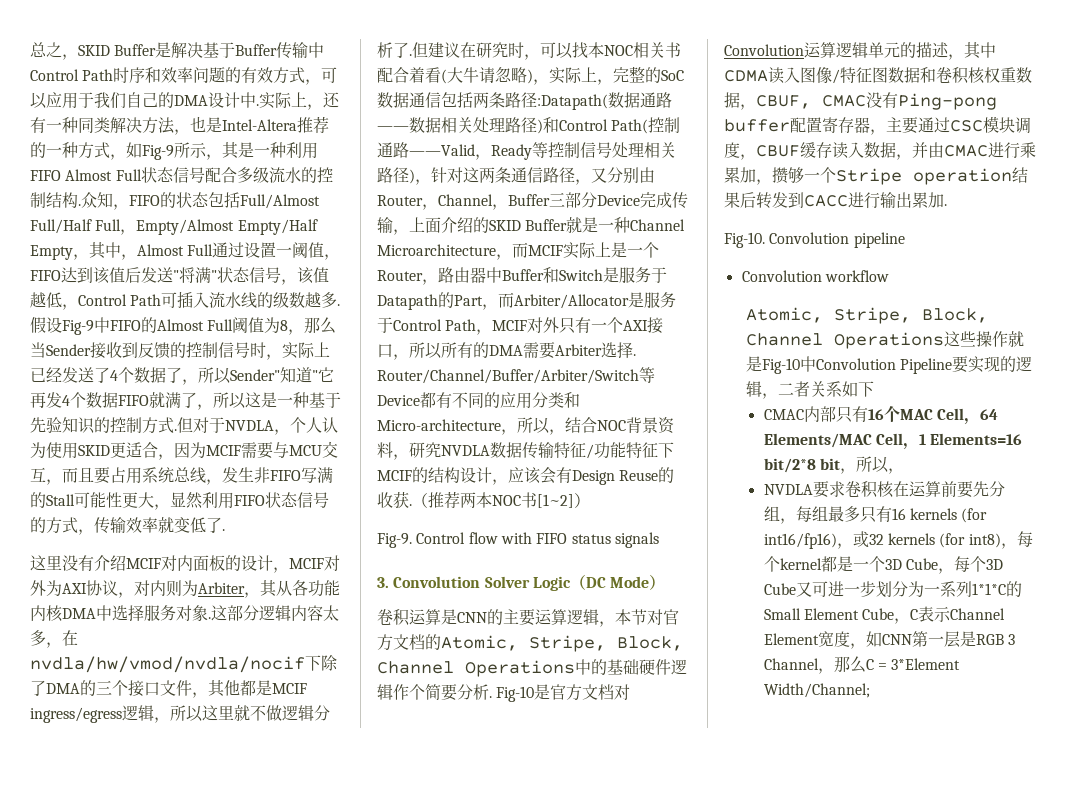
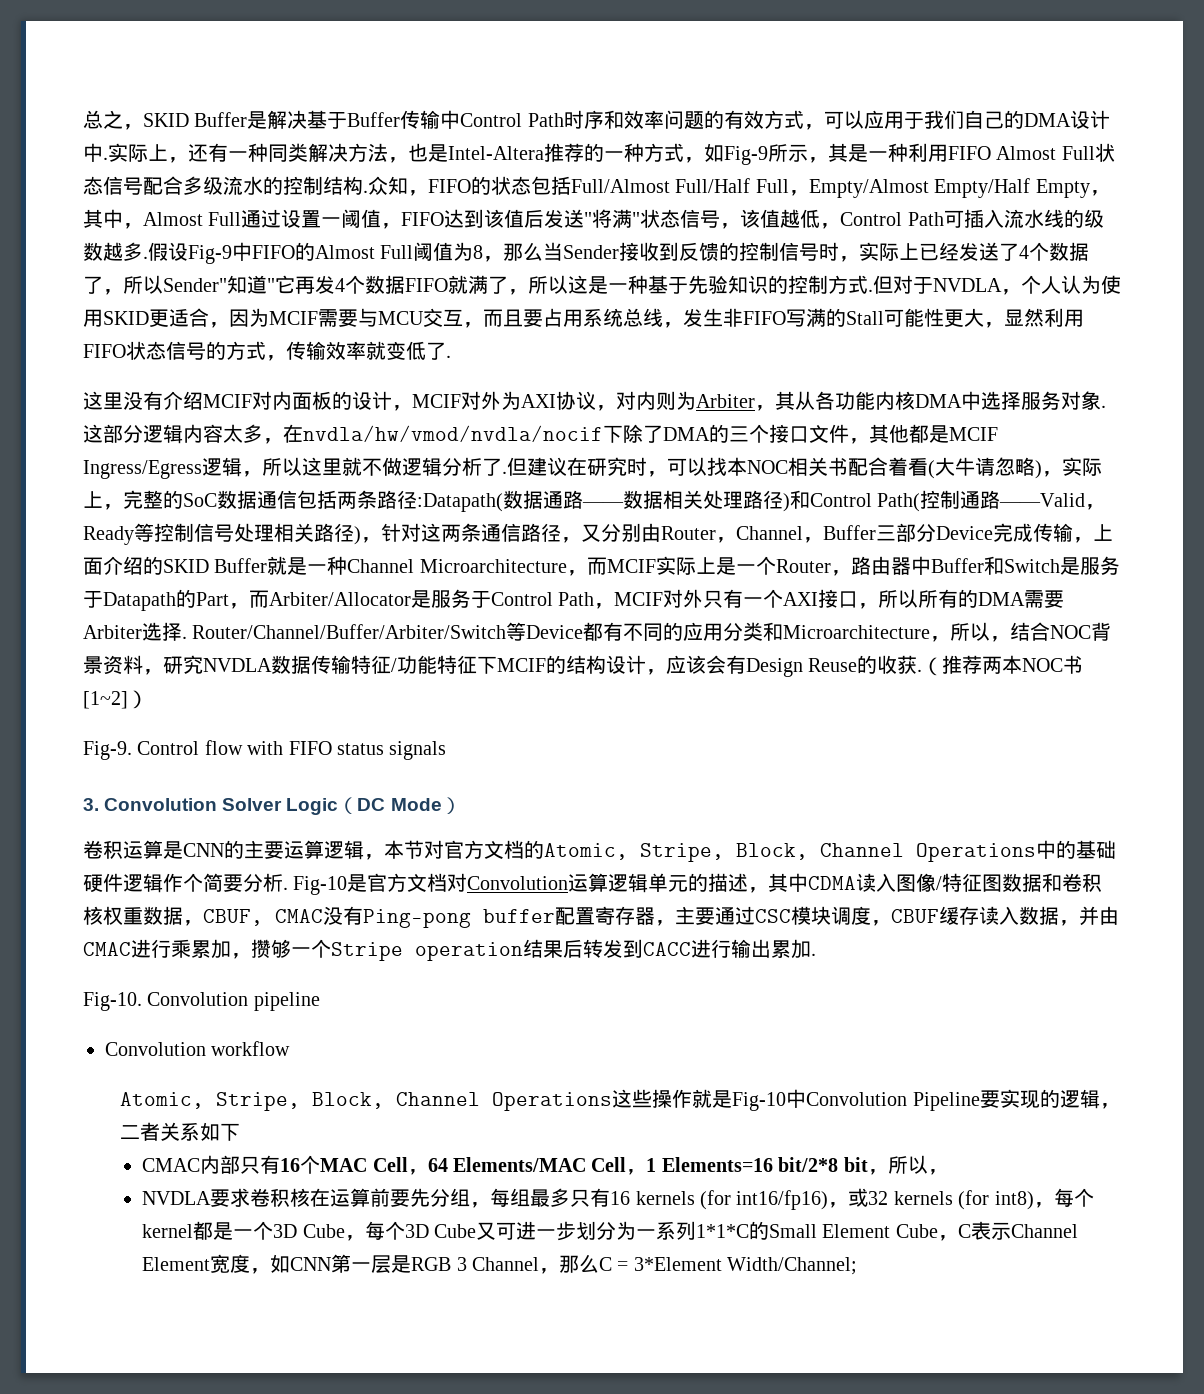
- 这部分逻辑内容太多，在nvdla/hw/vmod/nvdla/nocif下除了DMA的三个接口文件，其他都是MCIF ingress/egress逻辑，所以这里就不做逻辑分析了.
+ 这部分逻辑内容太多，在nvdla/hw/vmod/nvdla/nocif下除了DMA的三个接口文件，其他都是MCIF Ingress/Egress逻辑，所以这里就不做逻辑分析了.
- Router/Channel/Buffer/Arbiter/Switch等Device都有不同的应用分类和Micro-architecture，所以，结合NOC背景资料，研究NVDLA数据传输特征/功能特征下MCIF的结构设计，应该会有Design Reuse的收获.
+ Router/Channel/Buffer/Arbiter/Switch等Device都有不同的应用分类和Microarchitecture，所以，结合NOC背景资料，研究NVDLA数据传输特征/功能特征下MCIF的结构设计，应该会有Design Reuse的收获.

